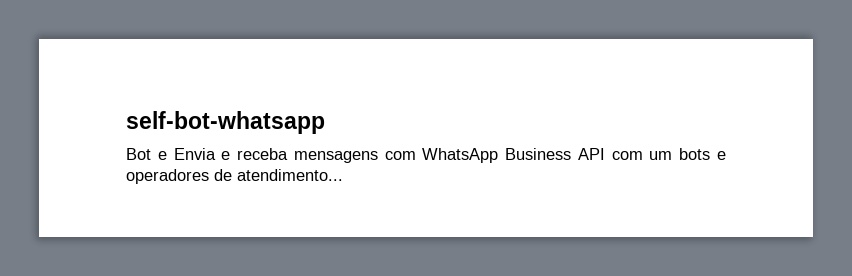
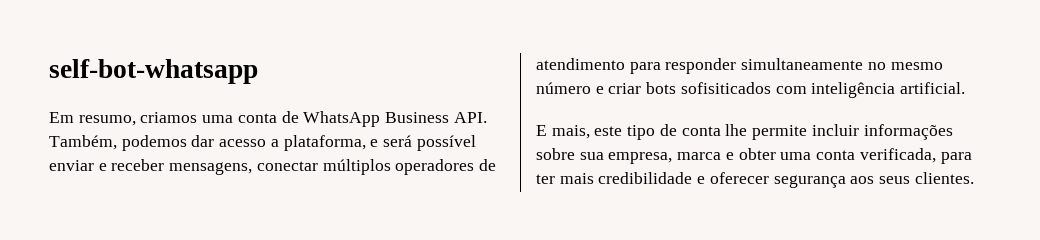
- Bot e Envia e receba mensagens com WhatsApp Business API com um bots e operadores de atendimento...
+ Em resumo, criamos uma conta de WhatsApp Business API. Também, podemos dar acesso a plataforma, e será possível enviar e receber mensagens, conectar múltiplos operadores de atendimento para responder simultaneamente no mesmo número e criar bots sofisiticados com inteligência artificial.
+ E mais, este tipo de conta lhe permite incluir informações sobre sua empresa, marca e obter uma conta verificada, para ter mais credibilidade e oferecer segurança aos seus clientes.

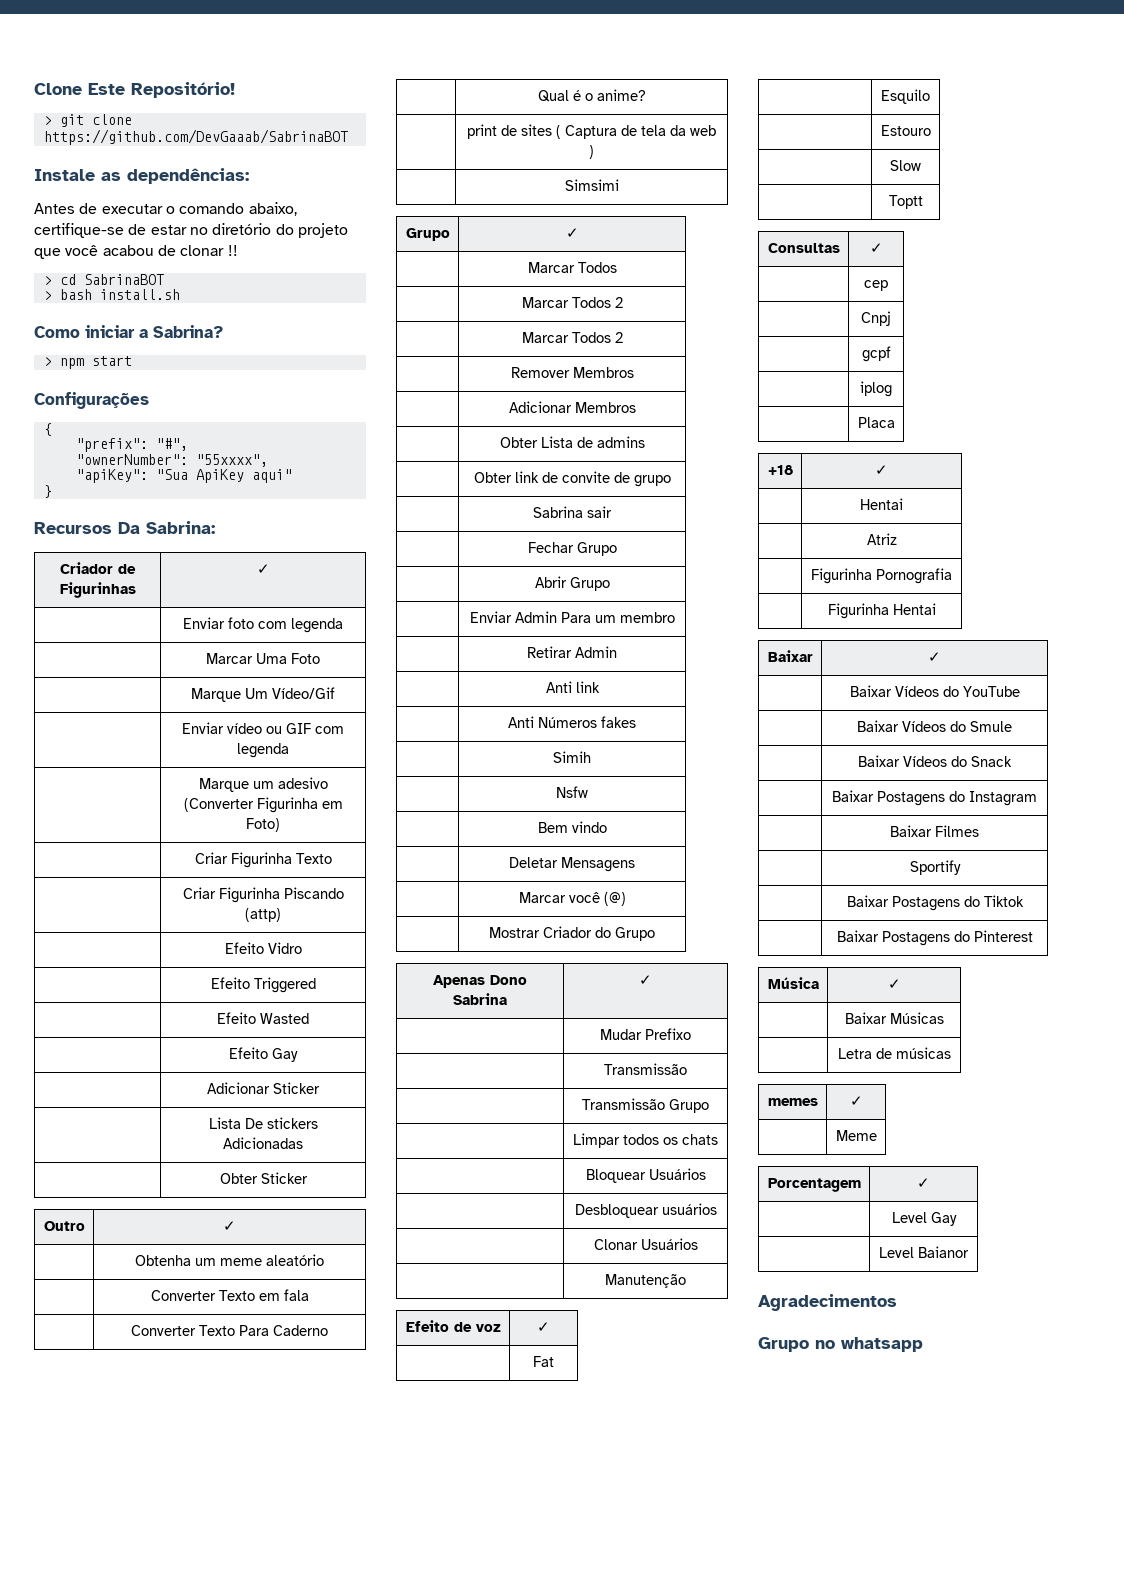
- self-bot-whatsapp
- Em resumo, criamos uma conta de WhatsApp Business API. Também, podemos dar acesso a plataforma, e será possível enviar e receber mensagens, conectar múltiplos operadores de atendimento para responder simultaneamente no mesmo número e criar bots sofisiticados com inteligência artificial.
- E mais, este tipo de conta lhe permite incluir informações sobre sua empresa, marca e obter uma conta verificada, para ter mais credibilidade e oferecer segurança aos seus clientes.
+ Clone Este Repositório!
+ > git clone https://github.com/DevGaaab/SabrinaBOT
+ Instale as dependências:
+ Antes de executar o comando abaixo, certifique-se de estar no diretório do projeto que você acabou de clonar !!
+ > cd SabrinaBOT
+ > bash install.sh
+ Como iniciar a Sabrina?
+ > npm start
+ Configurações
+ {
+ "prefix": "#",
+ "ownerNumber": "55xxxx",
+ "apiKey": "Sua ApiKey aqui"
+ }
+ Recursos Da Sabrina:
+ Criador de Figurinhas | ✓
+ | Enviar foto com legenda
+ | Marcar Uma Foto
+ | Marque Um Vídeo/Gif
+ | Enviar vídeo ou GIF com legenda
+ | Marque um adesivo (Converter Figurinha em Foto)
+ | Criar Figurinha Texto
+ | Criar Figurinha Piscando (attp)
+ | Efeito Vidro
+ | Efeito Triggered
+ | Efeito Wasted
+ | Efeito Gay
+ | Adicionar Sticker
+ | Lista De stickers Adicionadas
+ | Obter Sticker
+ Outro | ✓
+ | Obtenha um meme aleatório
+ | Converter Texto em fala
+ | Converter Texto Para Caderno
+ | Qual é o anime?
+ | print de sites ( Captura de tela da web )
+ | Simsimi
+ Grupo | ✓
+ | Marcar Todos
+ | Marcar Todos 2
+ | Marcar Todos 2
+ | Remover Membros
+ | Adicionar Membros
+ | Obter Lista de admins
+ | Obter link de convite de grupo
+ | Sabrina sair
+ | Fechar Grupo
+ | Abrir Grupo
+ | Enviar Admin Para um membro
+ | Retirar Admin
+ | Anti link
+ | Anti Números fakes
+ | Simih
+ | Nsfw
+ | Bem vindo
+ | Deletar Mensagens
+ | Marcar você (@)
+ | Mostrar Criador do Grupo
+ Apenas Dono Sabrina | ✓
+ | Mudar Prefixo
+ | Transmissão
+ | Transmissão Grupo
+ | Limpar todos os chats
+ | Bloquear Usuários
+ | Desbloquear usuários
+ | Clonar Usuários
+ | Manutenção
+ Efeito de voz | ✓
+ | Fat
+ | Esquilo
+ | Estouro
+ | Slow
+ | Toptt
+ Consultas | ✓
+ | cep
+ | Cnpj
+ | gcpf
+ | iplog
+ | Placa
+ +18 | ✓
+ | Hentai
+ | Atriz
+ | Figurinha Pornografia
+ | Figurinha Hentai
+ Baixar | ✓
+ | Baixar Vídeos do YouTube
+ | Baixar Vídeos do Smule
+ | Baixar Vídeos do Snack
+ | Baixar Postagens do Instagram
+ | Baixar Filmes
+ | Sportify
+ | Baixar Postagens do Tiktok
+ | Baixar Postagens do Pinterest
+ Música | ✓
+ | Baixar Músicas
+ | Letra de músicas
+ memes | ✓
+ | Meme
+ Porcentagem | ✓
+ | Level Gay
+ | Level Baianor
+ Agradecimentos
+ Grupo no whatsapp

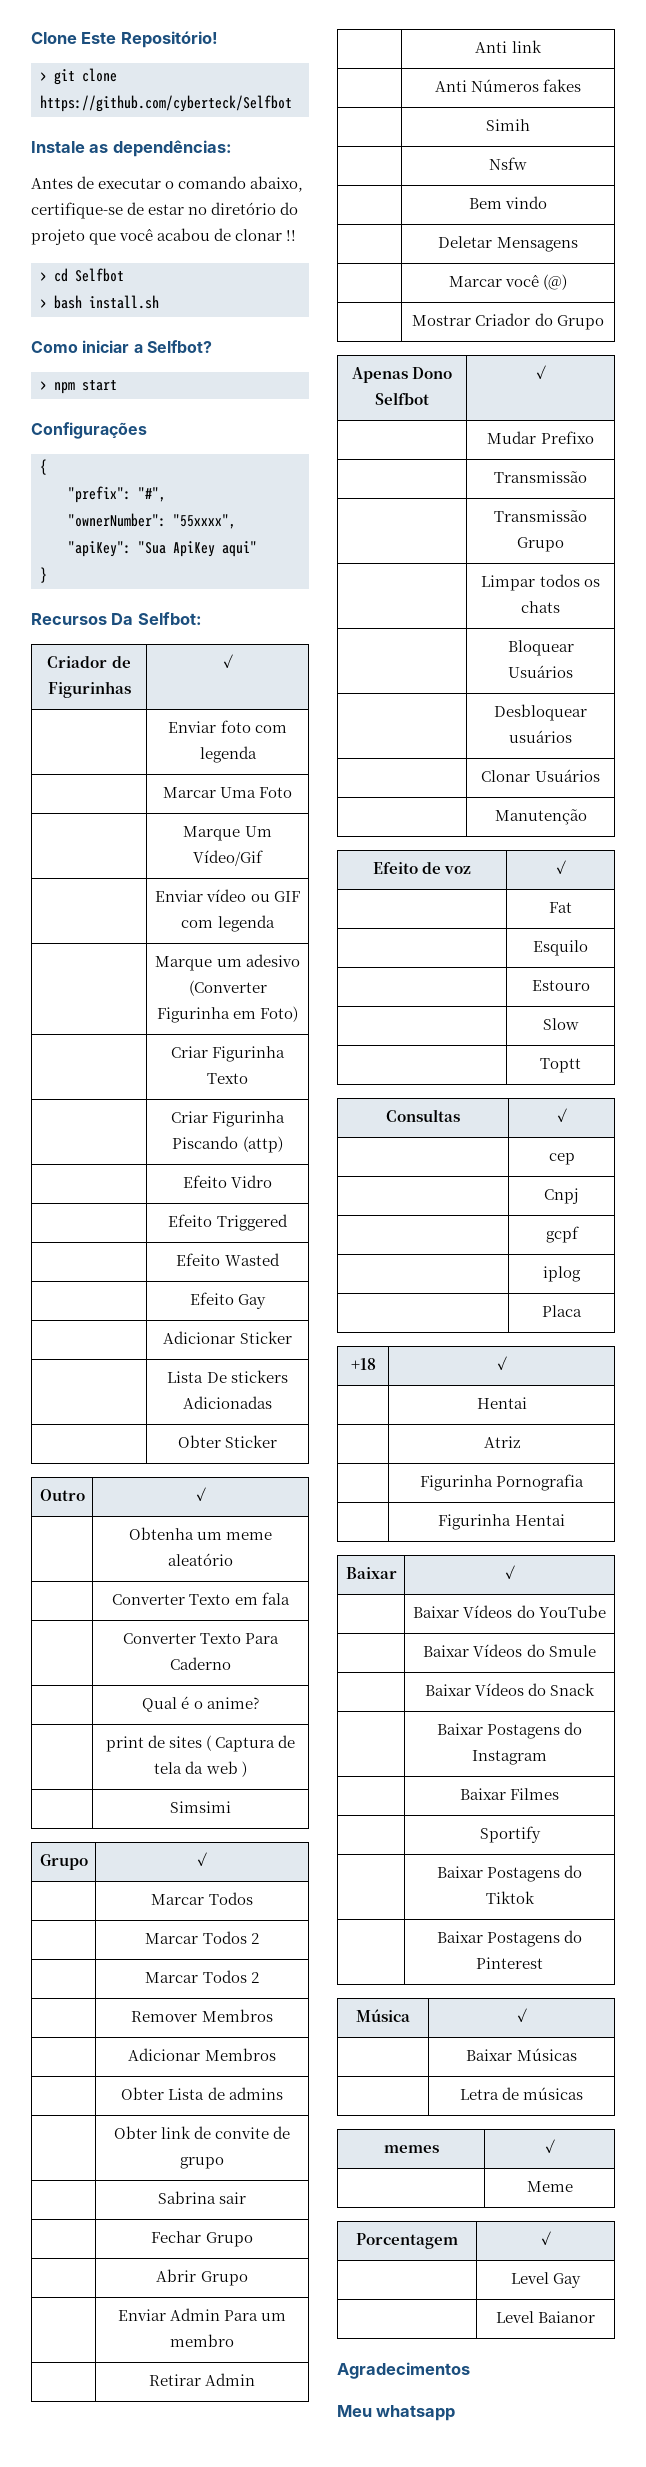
- > git clone https://github.com/DevGaaab/SabrinaBOT
+ > git clone https://github.com/cyberteck/Selfbot
- > cd SabrinaBOT
+ > cd Selfbot
- Como iniciar a Sabrina?
+ Como iniciar a Selfbot?
- Recursos Da Sabrina:
+ Recursos Da Selfbot:
- Apenas Dono Sabrina | ✓
+ Apenas Dono Selfbot | ✓
- Grupo no whatsapp
+ Meu whatsapp

